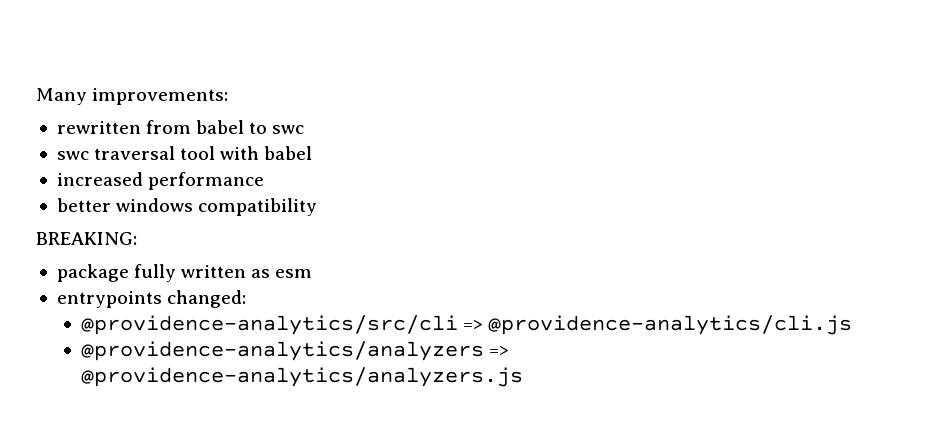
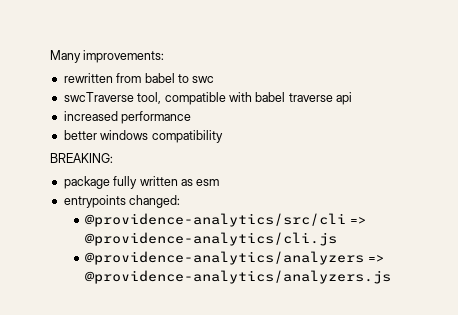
- swc traversal tool with babel
+ swcTraverse tool, compatible with babel traverse api

